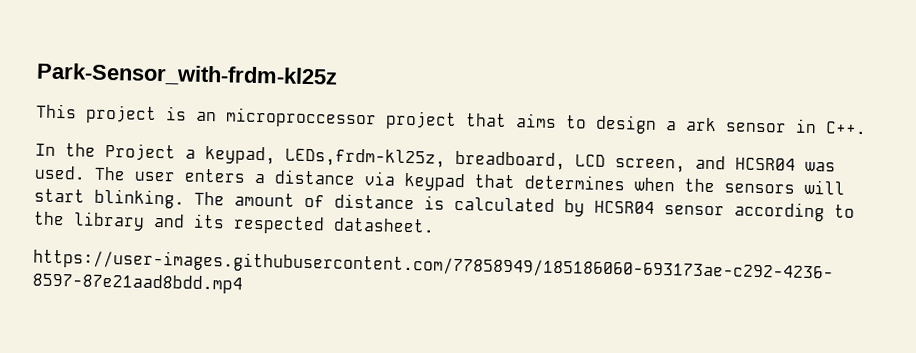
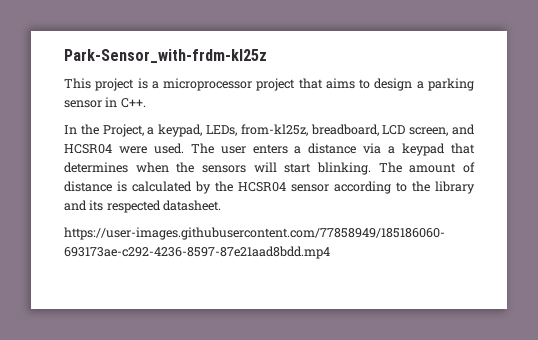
- This project is an microproccessor project that aims to design a ark sensor in C++.
+ This project is a microprocessor project that aims to design a parking sensor in C++.
- In the Project a keypad, LEDs,frdm-kl25z, breadboard, LCD screen, and HCSR04 was used.
+ In the Project, a keypad, LEDs, from-kl25z, breadboard, LCD screen, and HCSR04 were used.
- The user enters a distance via keypad that determines when the sensors will start blinking.
+ The user enters a distance via a keypad that determines when the sensors will start blinking.
- The amount of distance is calculated by HCSR04 sensor according to the library and its respected datasheet.
+ The amount of distance is calculated by the HCSR04 sensor according to the library and its respected datasheet.

